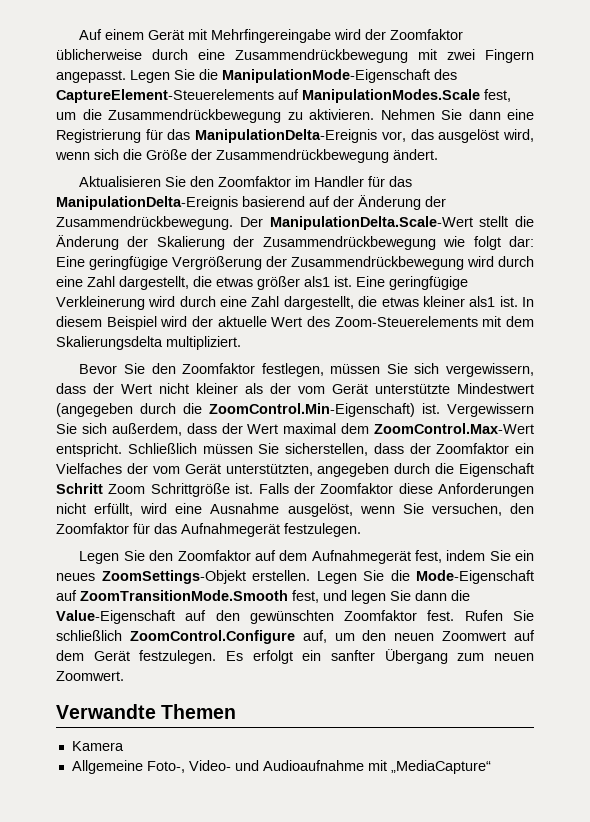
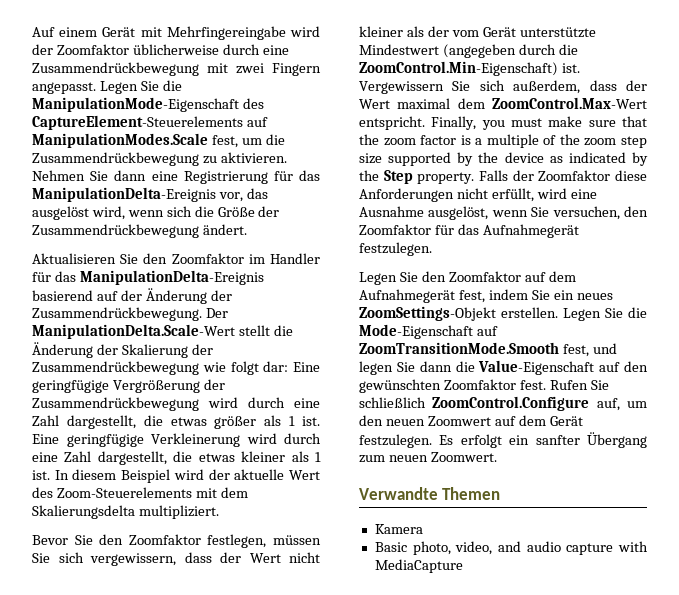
- Der ManipulationDelta.Scale-Wert stellt die Änderung der Skalierung der Zusammendrückbewegung wie folgt dar: Eine geringfügige Vergrößerung der Zusammendrückbewegung wird durch eine Zahl dargestellt, die etwas größer als1 ist.
+ Der ManipulationDelta.Scale-Wert stellt die Änderung der Skalierung der Zusammendrückbewegung wie folgt dar: Eine geringfügige Vergrößerung der Zusammendrückbewegung wird durch eine Zahl dargestellt, die etwas größer als 1 ist.
- Eine geringfügige Verkleinerung wird durch eine Zahl dargestellt, die etwas kleiner als1 ist.
+ Eine geringfügige Verkleinerung wird durch eine Zahl dargestellt, die etwas kleiner als 1 ist.
- Schließlich müssen Sie sicherstellen, dass der Zoomfaktor ein Vielfaches der vom Gerät unterstützten, angegeben durch die Eigenschaft Schritt Zoom Schrittgröße ist.
+ Finally, you must make sure that the zoom factor is a multiple of the zoom step size supported by the device as indicated by the Step property.
- Allgemeine Foto-, Video- und Audioaufnahme mit „MediaCapture“
+ Basic photo, video, and audio capture with MediaCapture

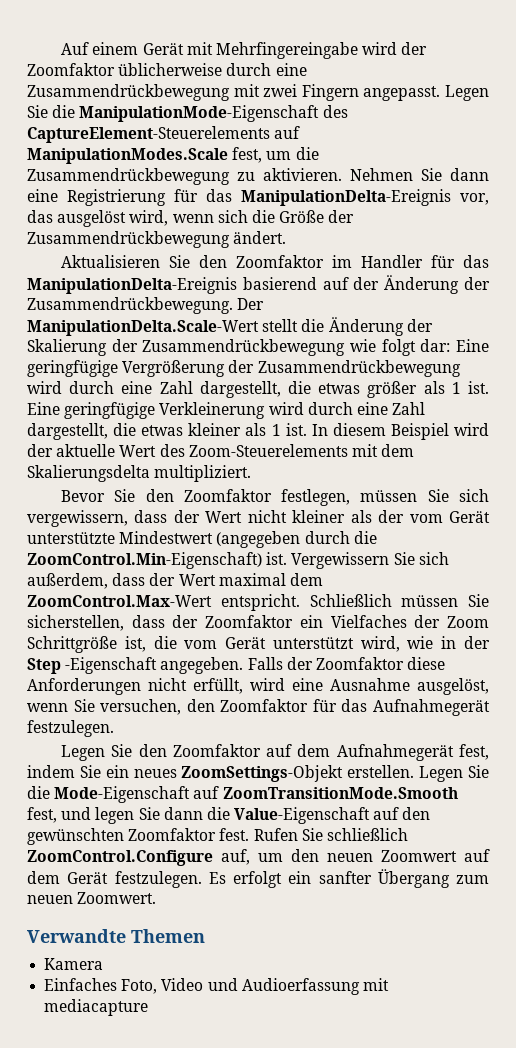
- Finally, you must make sure that the zoom factor is a multiple of the zoom step size supported by the device as indicated by the Step property.
+ Schließlich müssen Sie sicherstellen, dass der Zoomfaktor ein Vielfaches der Zoom Schrittgröße ist, die vom Gerät unterstützt wird, wie in der Step -Eigenschaft angegeben.
- Basic photo, video, and audio capture with MediaCapture
+ Einfaches Foto, Video und Audioerfassung mit mediacapture

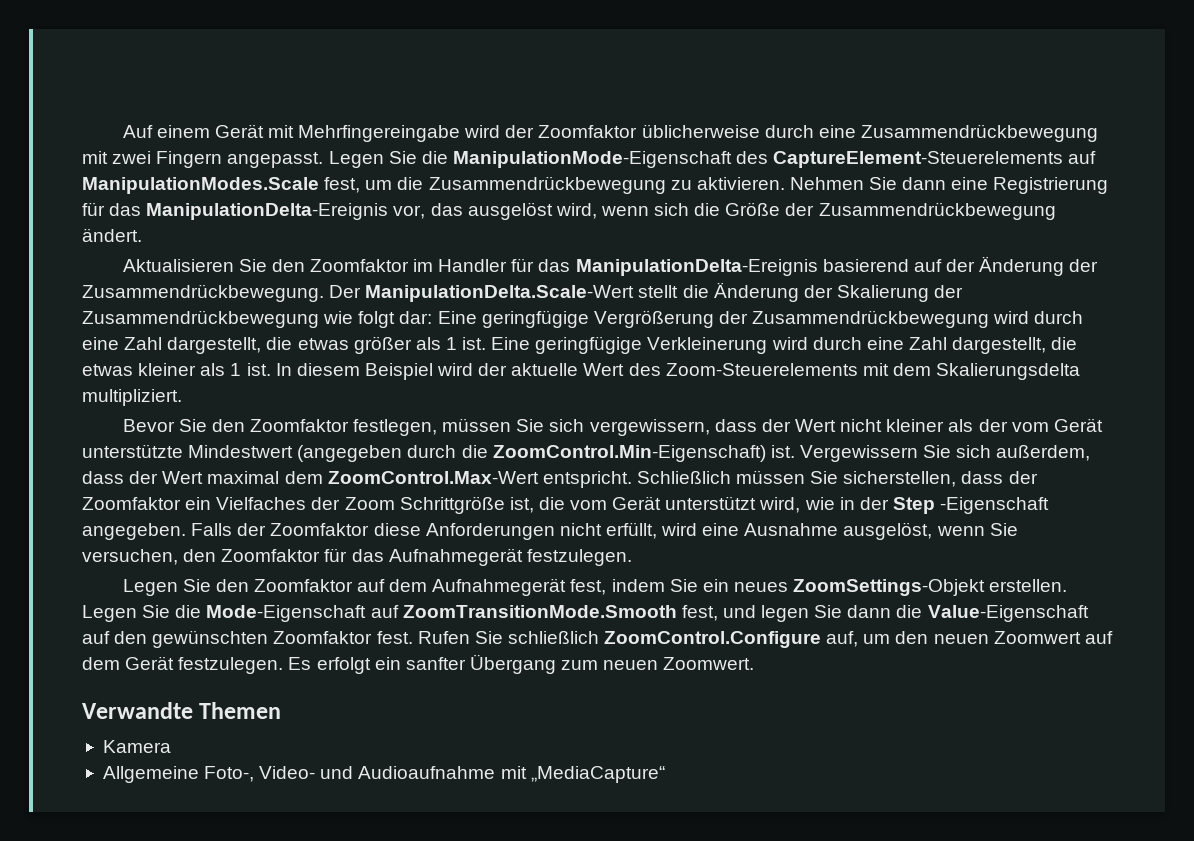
- Einfaches Foto, Video und Audioerfassung mit mediacapture
+ Allgemeine Foto-, Video- und Audioaufnahme mit „MediaCapture“

